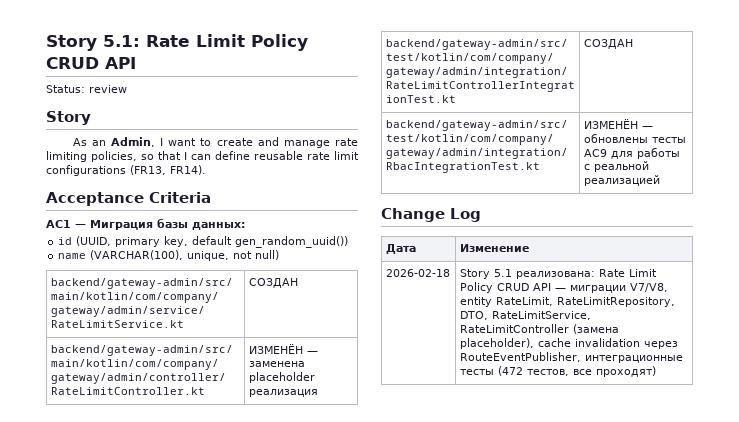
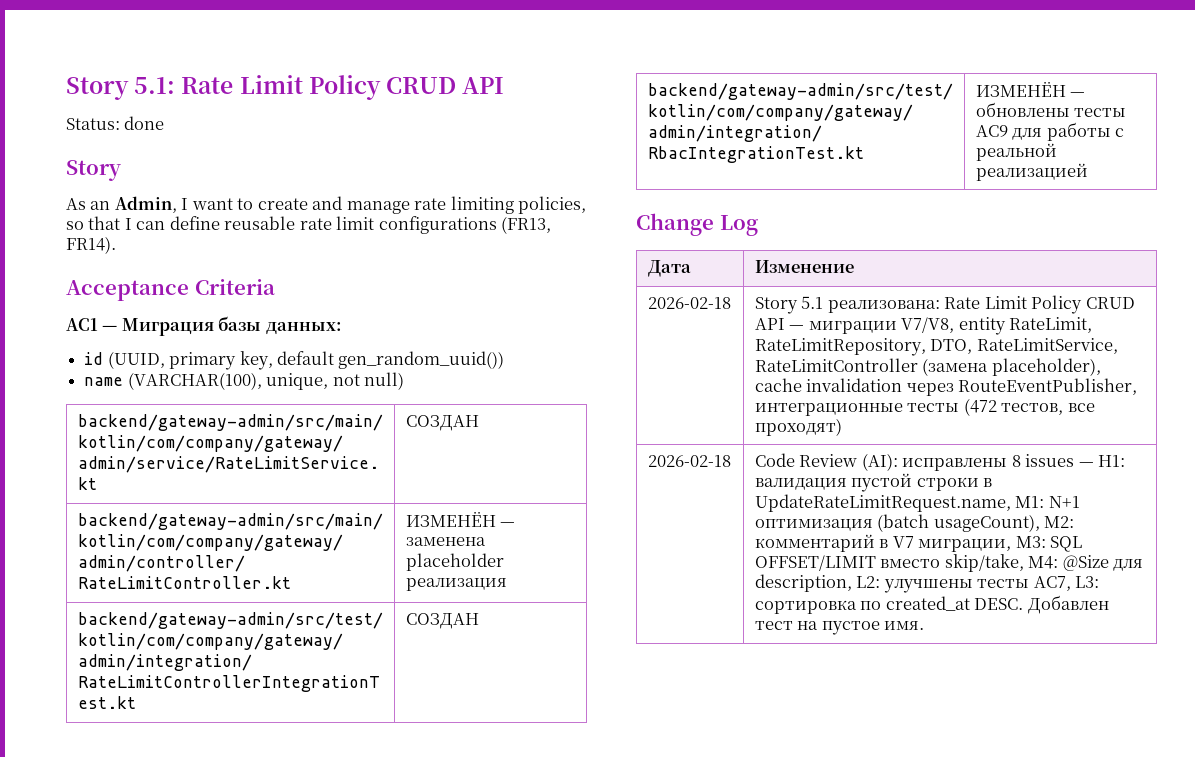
- Status: review
+ Status: done
+ 2026-02-18 | Code Review (AI): исправлены 8 issues — H1: валидация пустой строки в UpdateRateLimitRequest.name, M1: N+1 оптимизация (batch usageCount), M2: комментарий в V7 миграции, M3: SQL OFFSET/LIMIT вместо skip/take, M4: @Size для description, L2: улучшены тесты AC7, L3: сортировка по created_at DESC. Добавлен тест на пустое имя.

